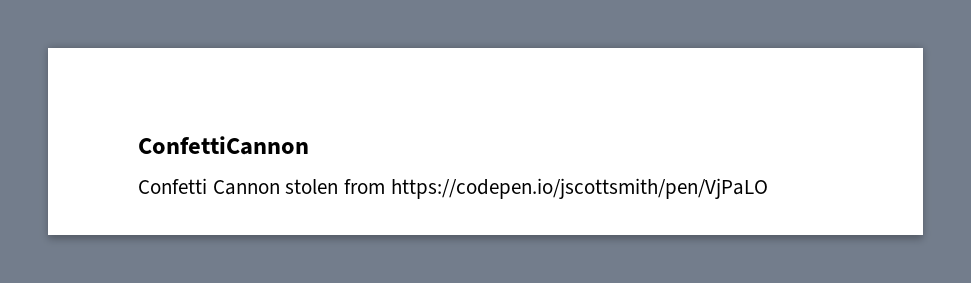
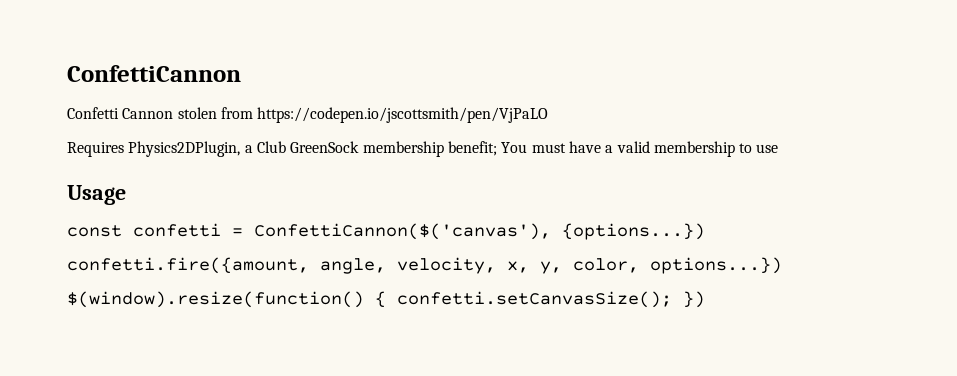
+ Requires Physics2DPlugin, a Club GreenSock membership benefit; You must have a valid membership to use
+ Usage
+ const confetti = ConfettiCannon($('canvas'), {options...})
+ confetti.fire({amount, angle, velocity, x, y, color, options...})
+ $(window).resize(function() { confetti.setCanvasSize(); })

